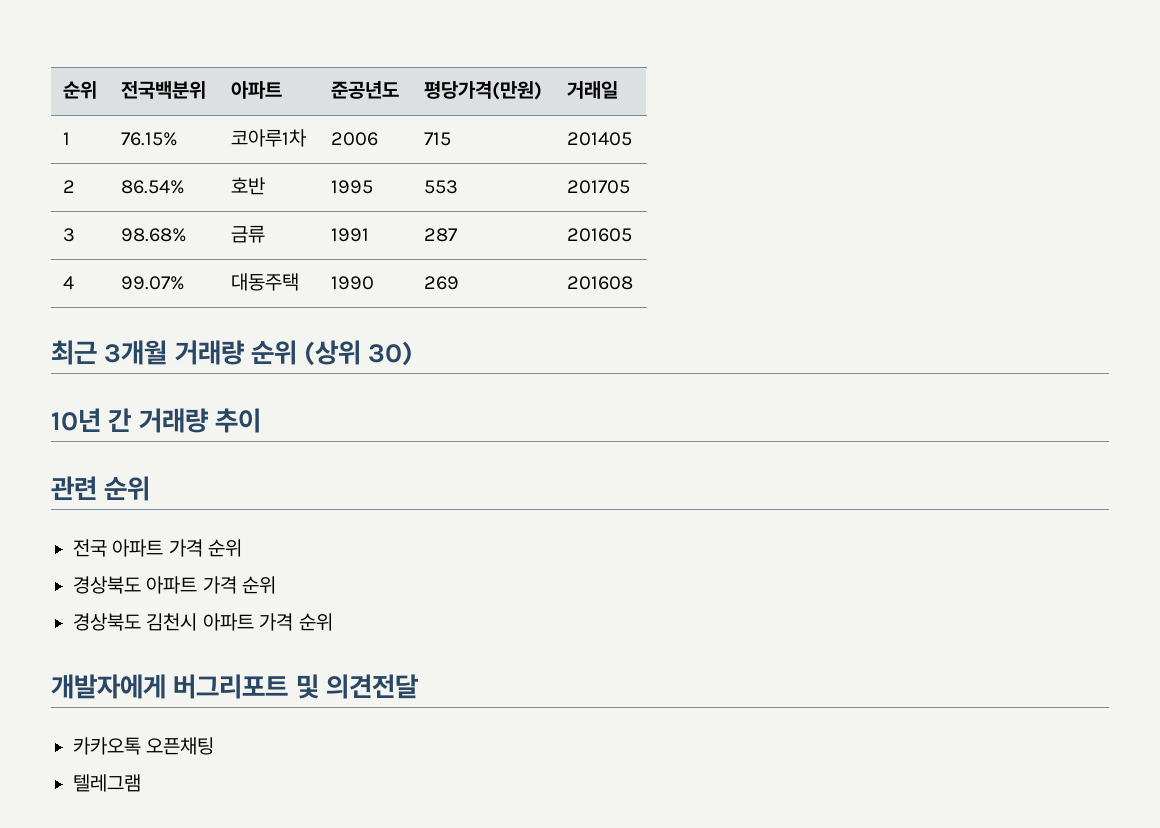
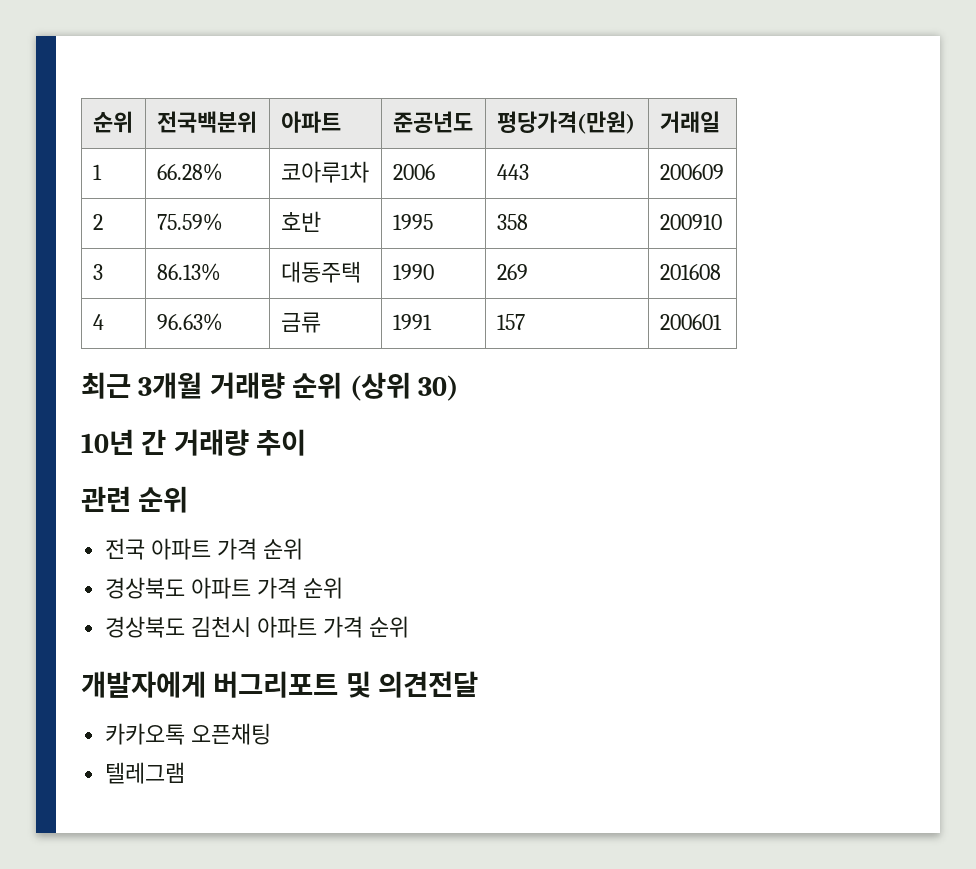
- 1 | 76.15% | 코아루1차 | 2006 | 715 | 201405
+ 1 | 66.28% | 코아루1차 | 2006 | 443 | 200609
- 2 | 86.54% | 호반 | 1995 | 553 | 201705
+ 2 | 75.59% | 호반 | 1995 | 358 | 200910
- 3 | 98.68% | 금류 | 1991 | 287 | 201605
- 4 | 99.07% | 대동주택 | 1990 | 269 | 201608
+ 3 | 86.13% | 대동주택 | 1990 | 269 | 201608
+ 4 | 96.63% | 금류 | 1991 | 157 | 200601

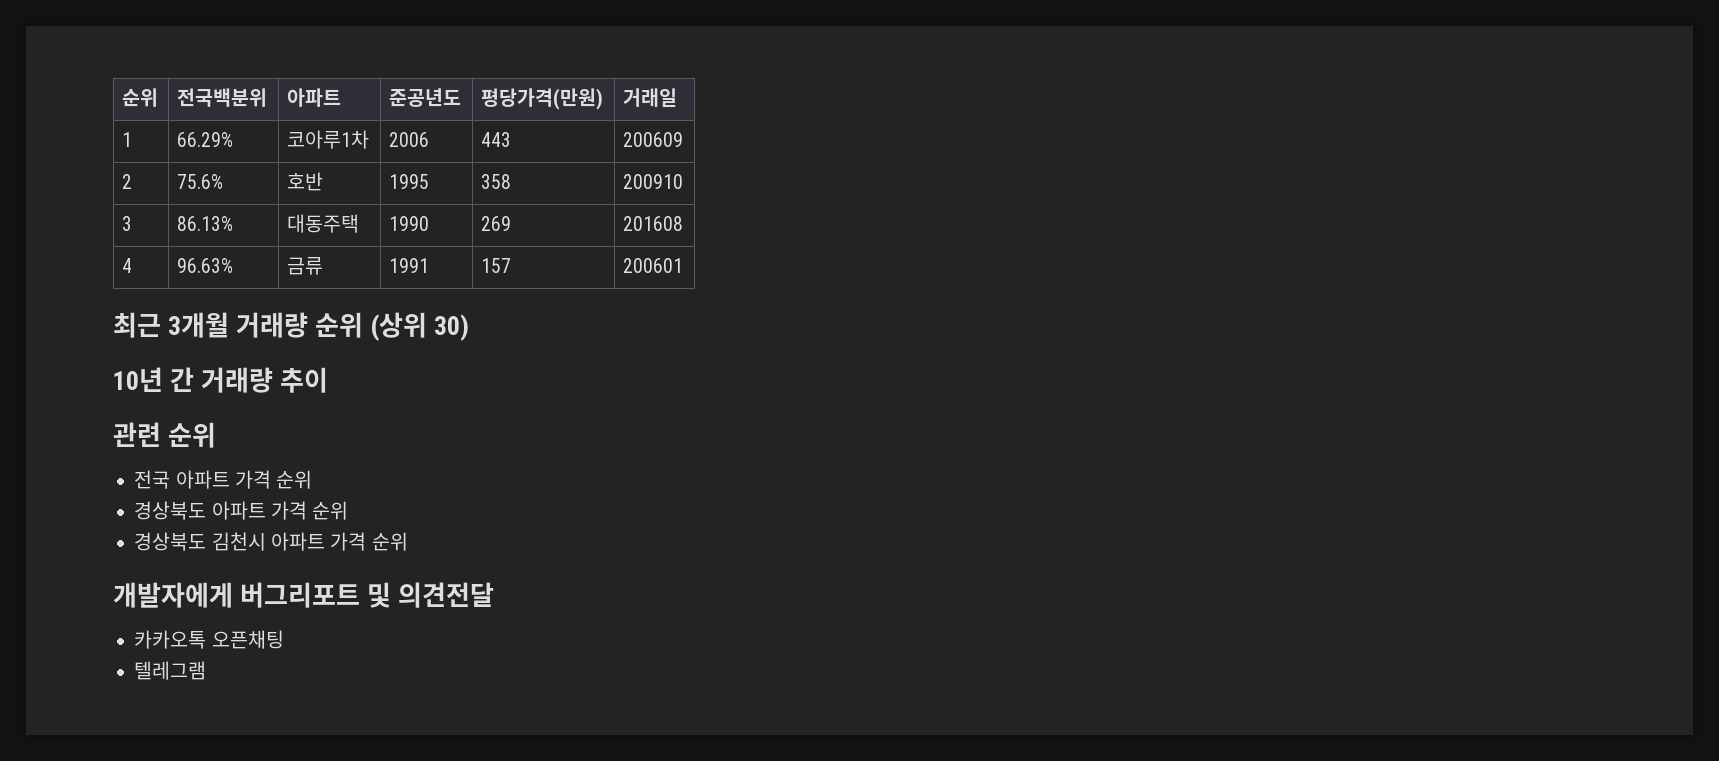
- 1 | 66.28% | 코아루1차 | 2006 | 443 | 200609
+ 1 | 66.29% | 코아루1차 | 2006 | 443 | 200609
- 2 | 75.59% | 호반 | 1995 | 358 | 200910
+ 2 | 75.6% | 호반 | 1995 | 358 | 200910

